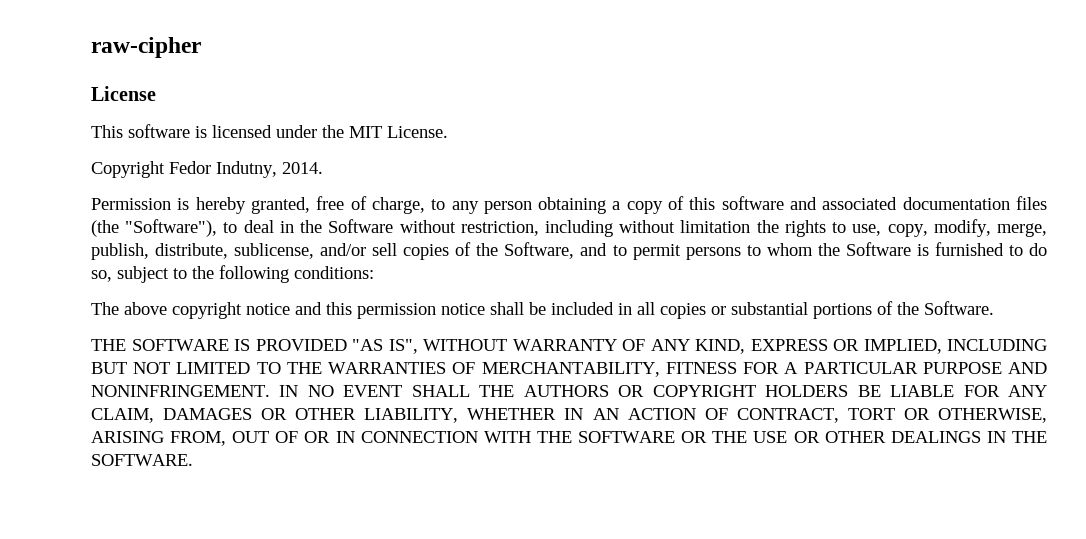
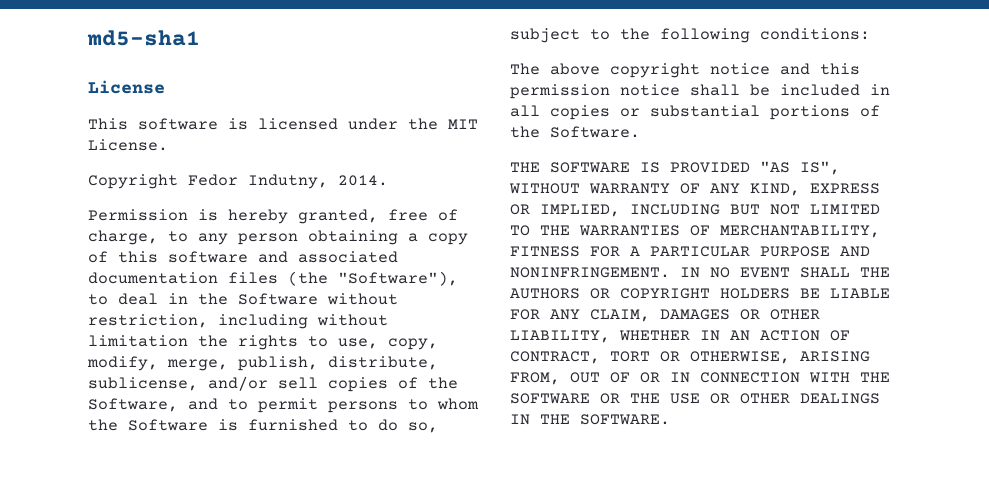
- raw-cipher
+ md5-sha1

